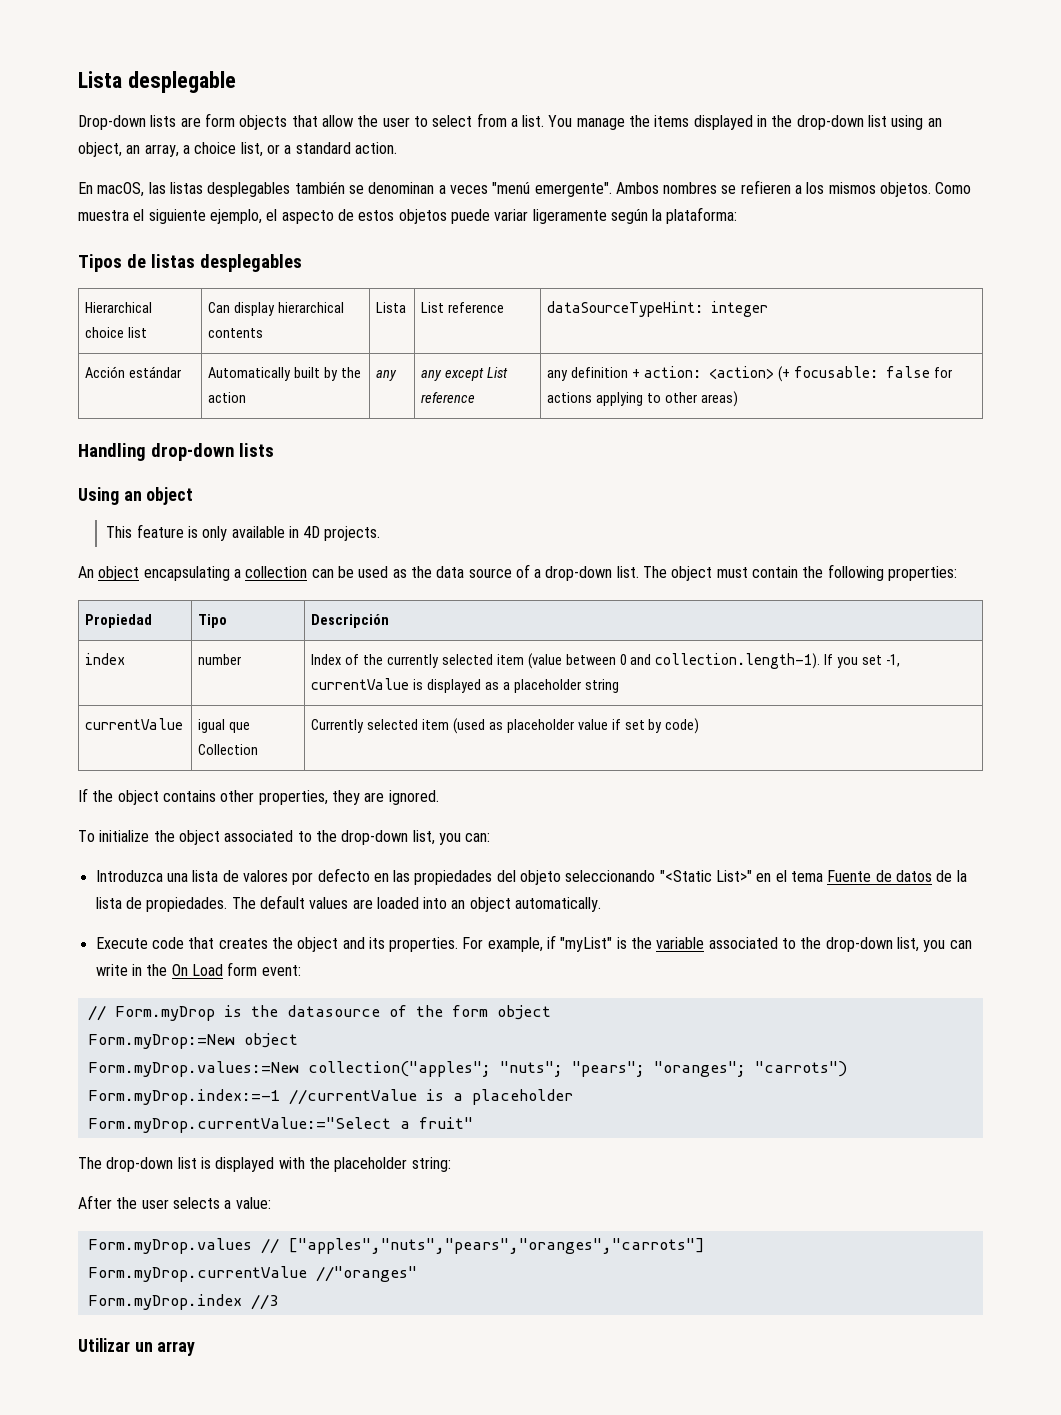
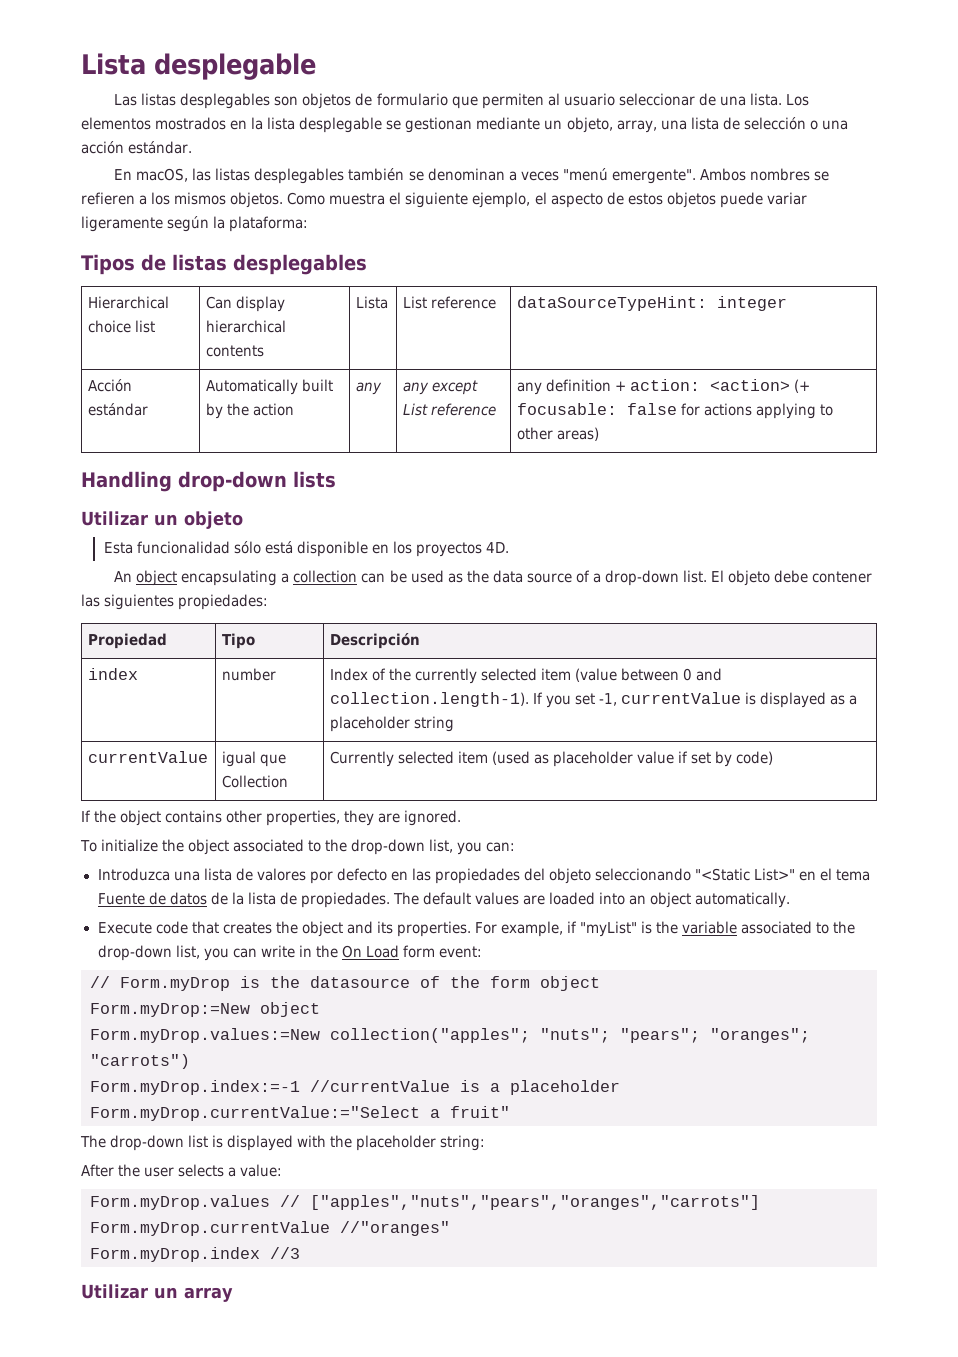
- Drop-down lists are form objects that allow the user to select from a list. You manage the items displayed in the drop-down list using an object, an array, a choice list, or a standard action.
+ Las listas desplegables son objetos de formulario que permiten al usuario seleccionar de una lista. Los elementos mostrados en la lista desplegable se gestionan mediante un objeto, array, una lista de selección o una acción estándar.
- Using an object
- This feature is only available in 4D projects.
+ Utilizar un objeto
+ Esta funcionalidad sólo está disponible en los proyectos 4D.
- The object must contain the following properties:
+ El objeto debe contener las siguientes propiedades:

